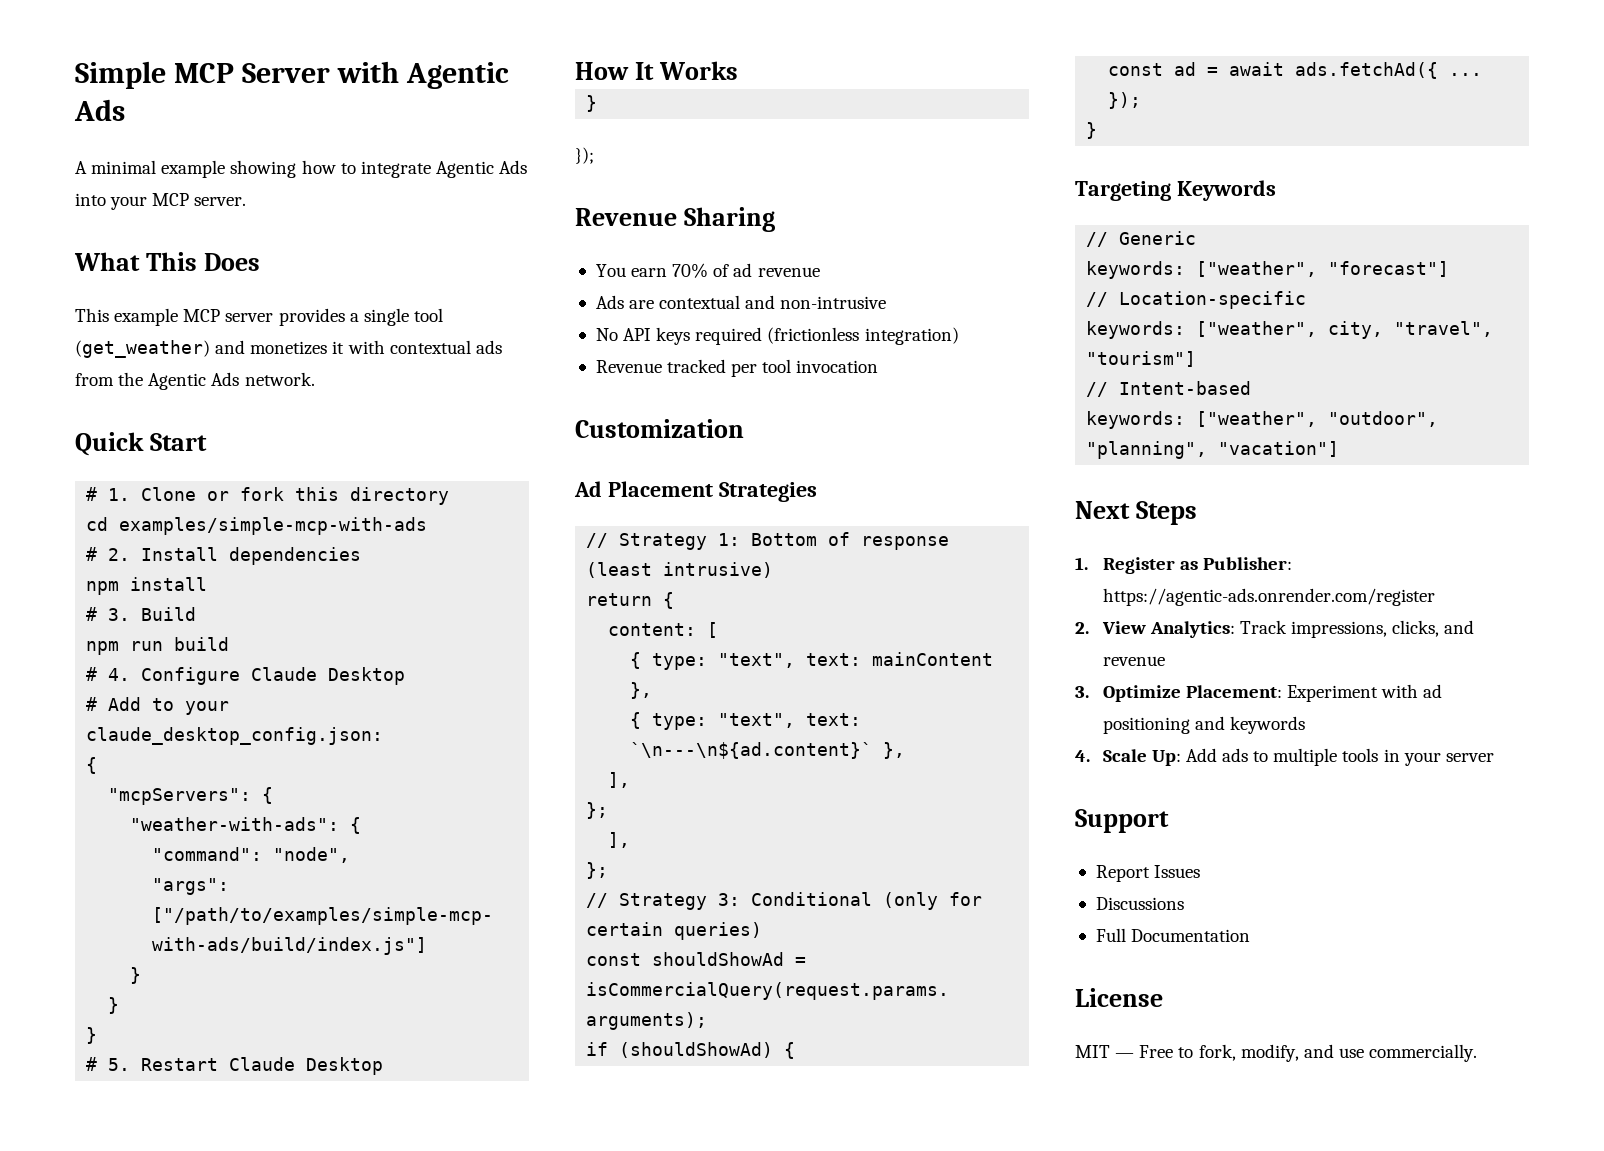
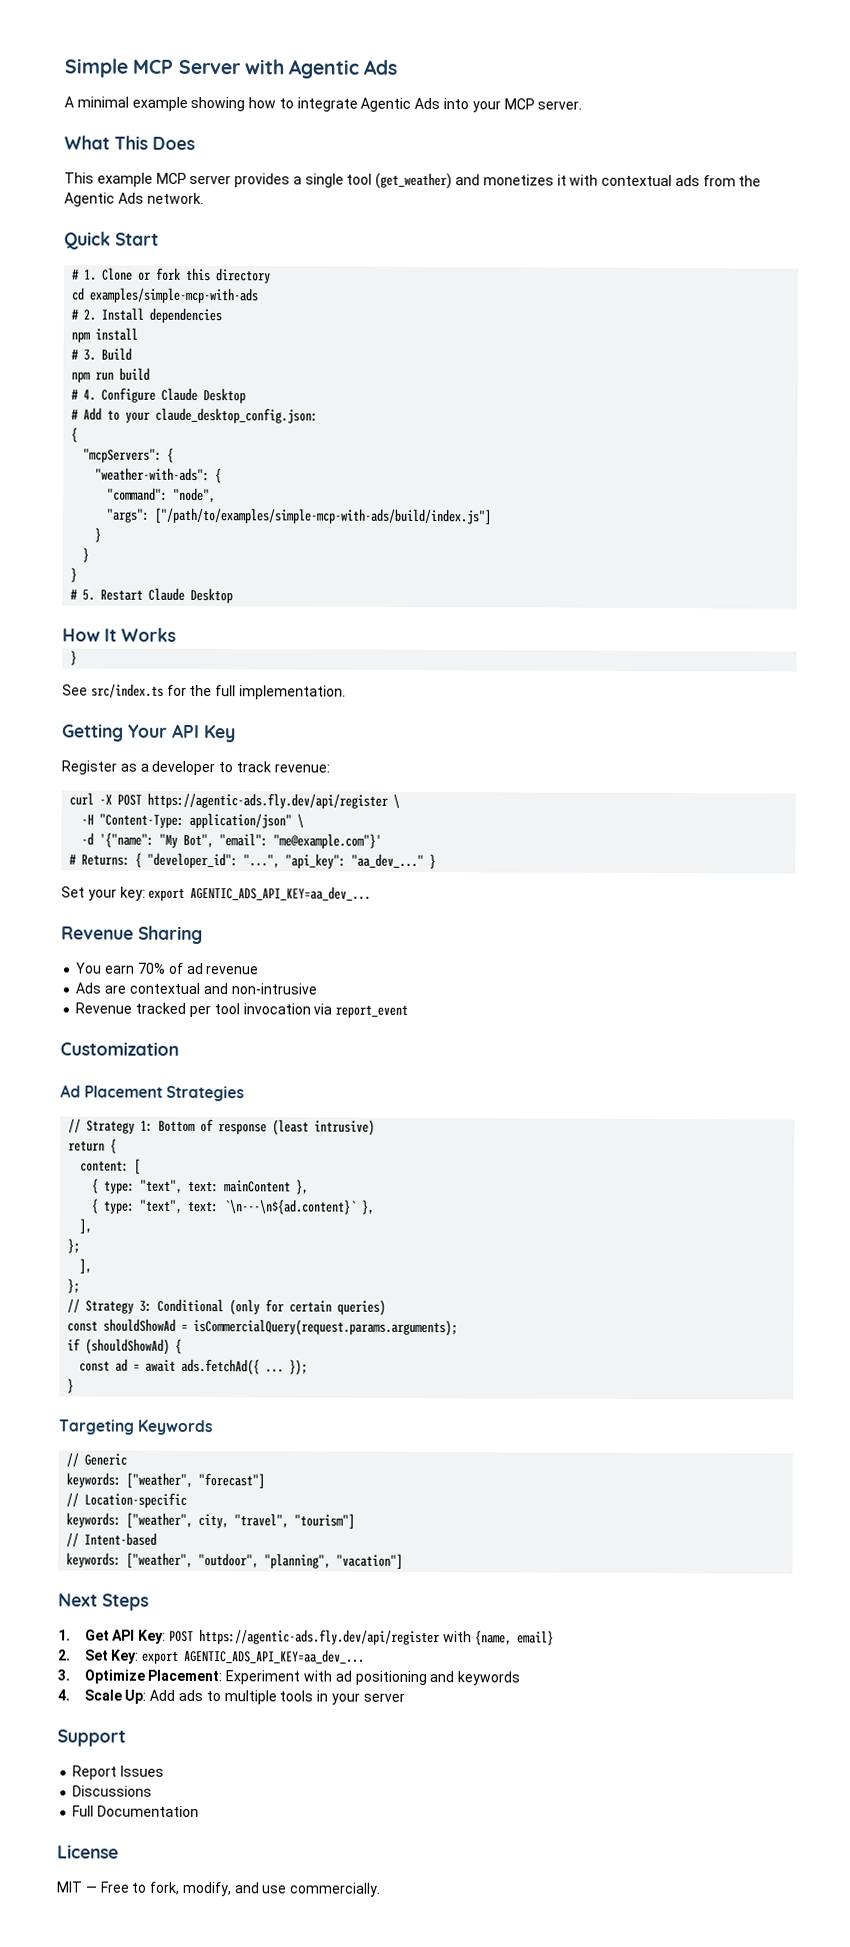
  How It Works
  }
- });
+ See src/index.ts for the full implementation.
+ Getting Your API Key
+ Register as a developer to track revenue:
+ curl -X POST https://agentic-ads.fly.dev/api/register \
+ -H "Content-Type: application/json" \
+ -d '{"name": "My Bot", "email": "me@example.com"}'
+ # Returns: { "developer_id": "...", "api_key": "aa_dev_..." }
+ Set your key: export AGENTIC_ADS_API_KEY=aa_dev_...
- No API keys required (frictionless integration)
- Revenue tracked per tool invocation
+ Revenue tracked per tool invocation via report_event
- 1. Register as Publisher: https://agentic-ads.onrender.com/register
- 2. View Analytics: Track impressions, clicks, and revenue
+ 1. Get API Key: POST https://agentic-ads.fly.dev/api/register with {name, email}
+ 2. Set Key: export AGENTIC_ADS_API_KEY=aa_dev_...

